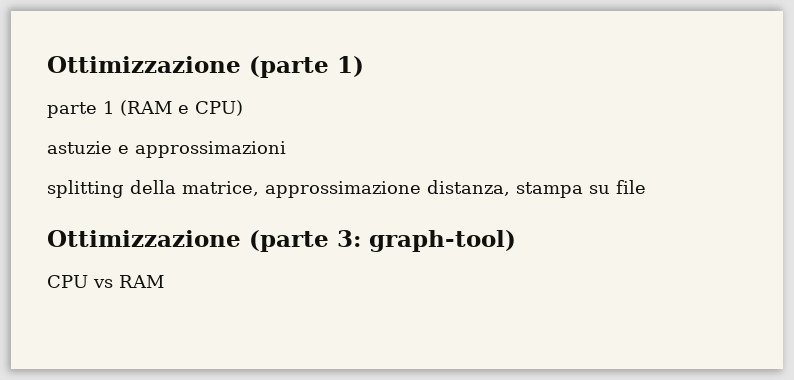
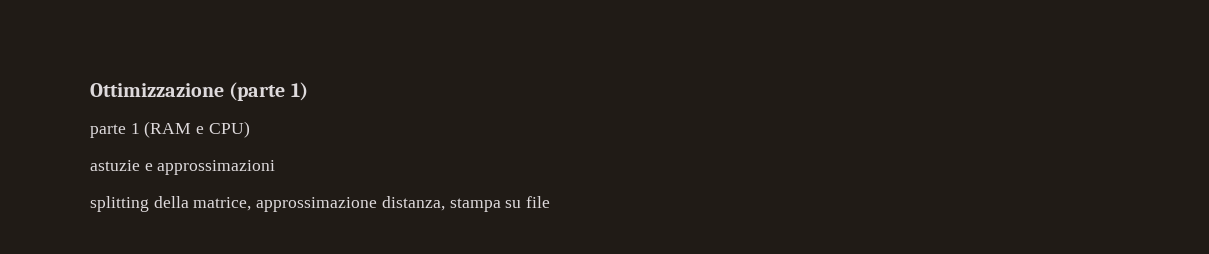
- Ottimizzazione (parte 3: graph-tool)
- CPU vs RAM

